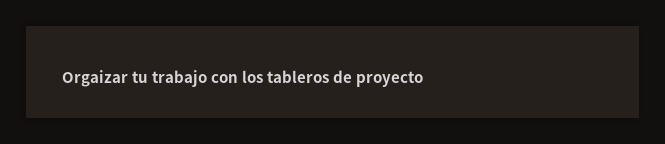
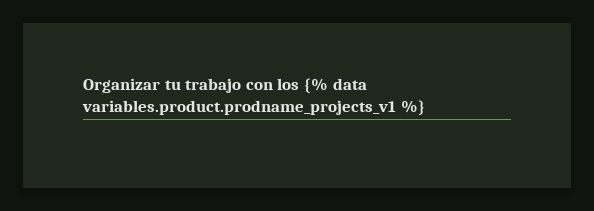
- Orgaizar tu trabajo con los tableros de proyecto
+ Organizar tu trabajo con los {% data variables.product.prodname_projects_v1 %}

